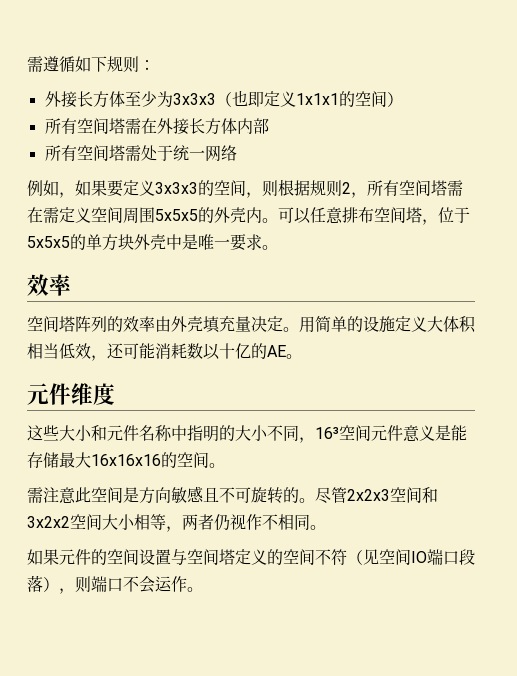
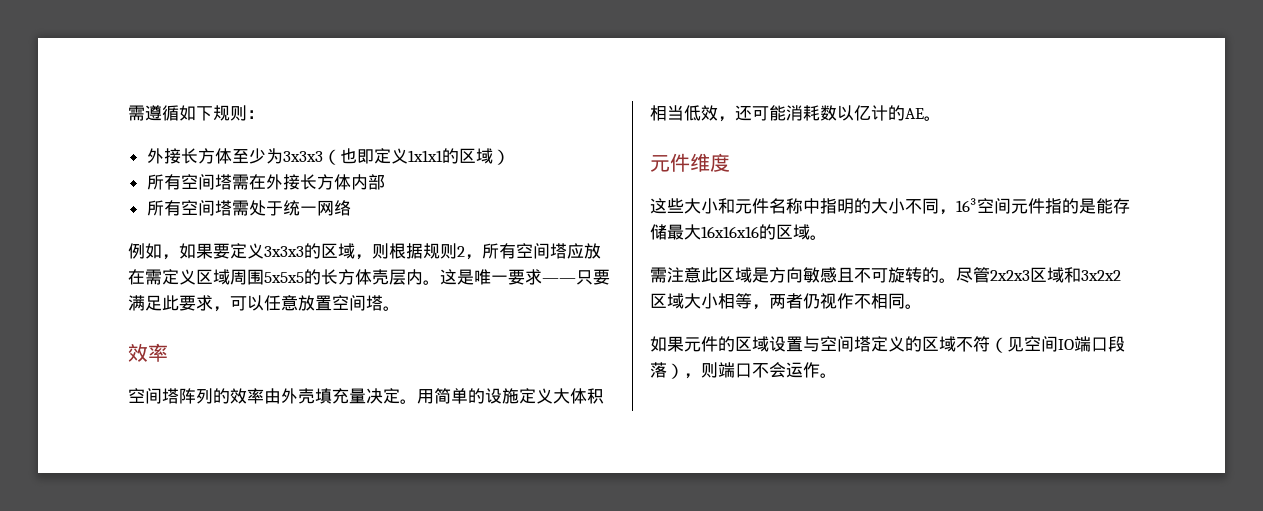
- 外接长方体至少为3x3x3（也即定义1x1x1的空间）
+ 外接长方体至少为3x3x3（也即定义1x1x1的区域）
- 例如，如果要定义3x3x3的空间，则根据规则2，所有空间塔需在需定义空间周围5x5x5的外壳内。可以任意排布空间塔，位于5x5x5的单方块外壳中是唯一要求。
+ 例如，如果要定义3x3x3的区域，则根据规则2，所有空间塔应放在需定义区域周围5x5x5的长方体壳层内。这是唯一要求——只要满足此要求，可以任意放置空间塔。
- 用简单的设施定义大体积相当低效，还可能消耗数以十亿的AE。
+ 用简单的设施定义大体积相当低效，还可能消耗数以亿计的AE。
- 这些大小和元件名称中指明的大小不同，16³空间元件意义是能存储最大16x16x16的空间。
+ 这些大小和元件名称中指明的大小不同，16³空间元件指的是能存储最大16x16x16的区域。
- 需注意此空间是方向敏感且不可旋转的。
+ 需注意此区域是方向敏感且不可旋转的。
- 尽管2x2x3空间和3x2x2空间大小相等，两者仍视作不相同。
+ 尽管2x2x3区域和3x2x2区域大小相等，两者仍视作不相同。
- 如果元件的空间设置与空间塔定义的空间不符（见空间IO端口段落），则端口不会运作。
+ 如果元件的区域设置与空间塔定义的区域不符（见空间IO端口段落），则端口不会运作。

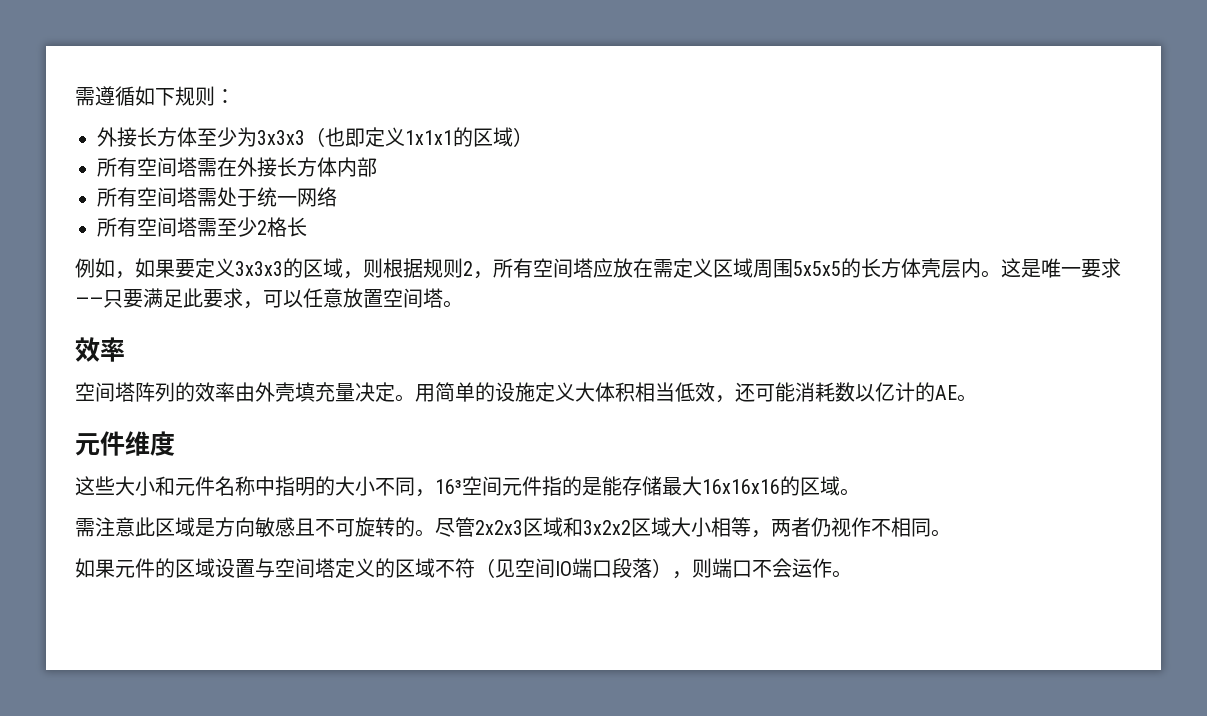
+ 所有空间塔需至少2格长

